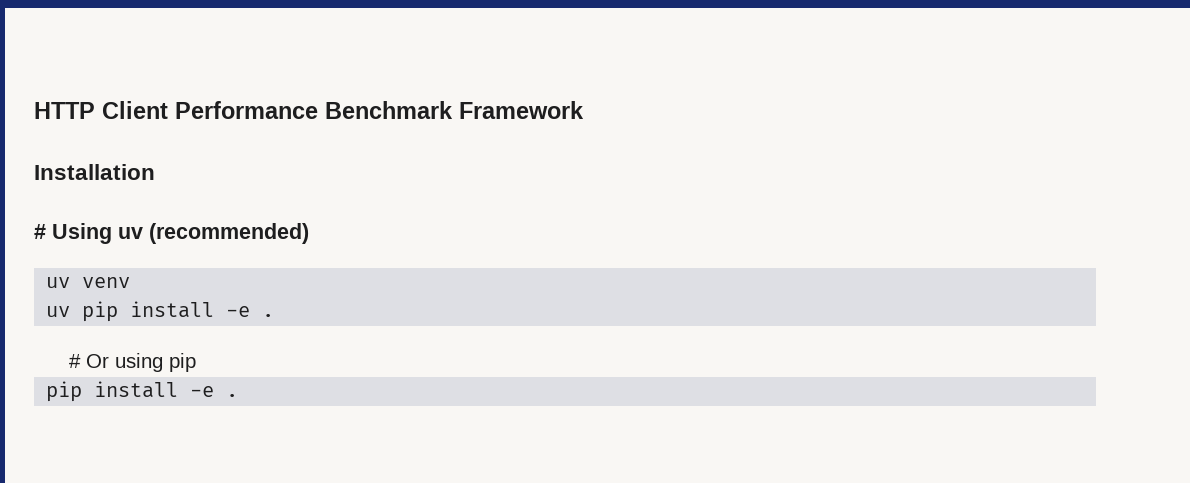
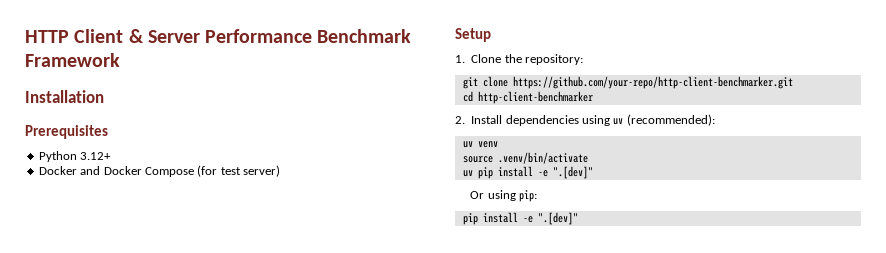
- HTTP Client Performance Benchmark Framework
+ HTTP Client & Server Performance Benchmark Framework
- # Using uv (recommended)
+ Prerequisites
+ Python 3.12+
+ Docker and Docker Compose (for test server)
+ Setup
+ 1. Clone the repository:
+ git clone https://github.com/your-repo/http-client-benchmarker.git
+ cd http-client-benchmarker
+ 2. Install dependencies using uv (recommended):
+ source .venv/bin/activate
- uv pip install -e .
- # Or using pip
- pip install -e .
+ uv pip install -e ".[dev]"
+ Or using pip:
+ pip install -e ".[dev]"

